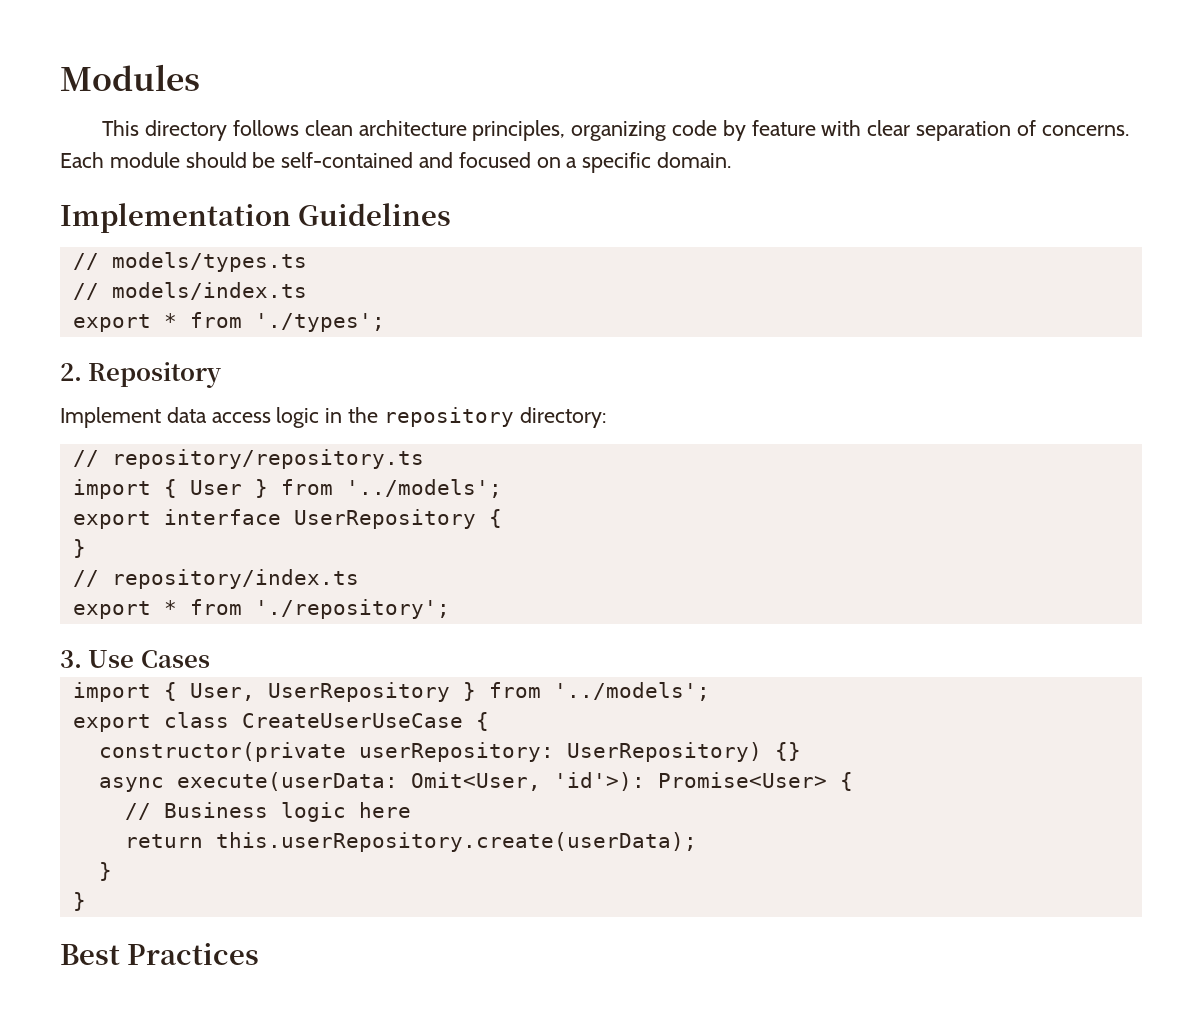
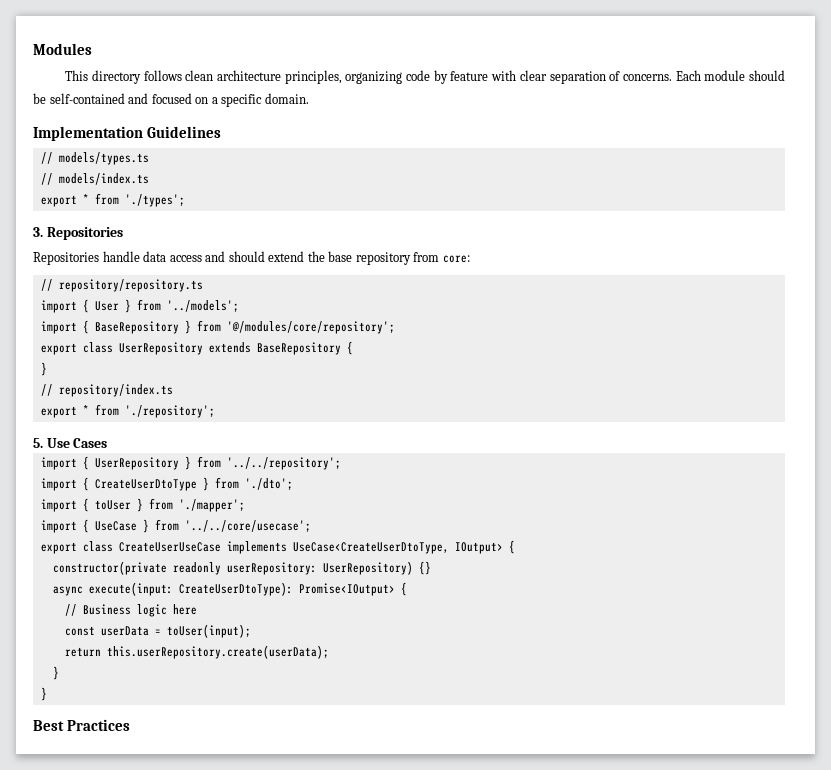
- 2. Repository
- Implement data access logic in the repository directory:
+ 3. Repositories
+ Repositories handle data access and should extend the base repository from core:
- export interface UserRepository {
+ import { BaseRepository } from '@/modules/core/repository';
+ export class UserRepository extends BaseRepository {
- 3. Use Cases
+ 5. Use Cases
- import { User, UserRepository } from '../models';
+ import { UserRepository } from '../../repository';
+ import { CreateUserDtoType } from './dto';
+ import { toUser } from './mapper';
+ import { UseCase } from '../../core/usecase';
- export class CreateUserUseCase {
+ export class CreateUserUseCase implements UseCase<CreateUserDtoType, IOutput> {
- constructor(private userRepository: UserRepository) {}
+ constructor(private readonly userRepository: UserRepository) {}
- async execute(userData: Omit<User, 'id'>): Promise<User> {
+ async execute(input: CreateUserDtoType): Promise<IOutput> {
+ const userData = toUser(input);

